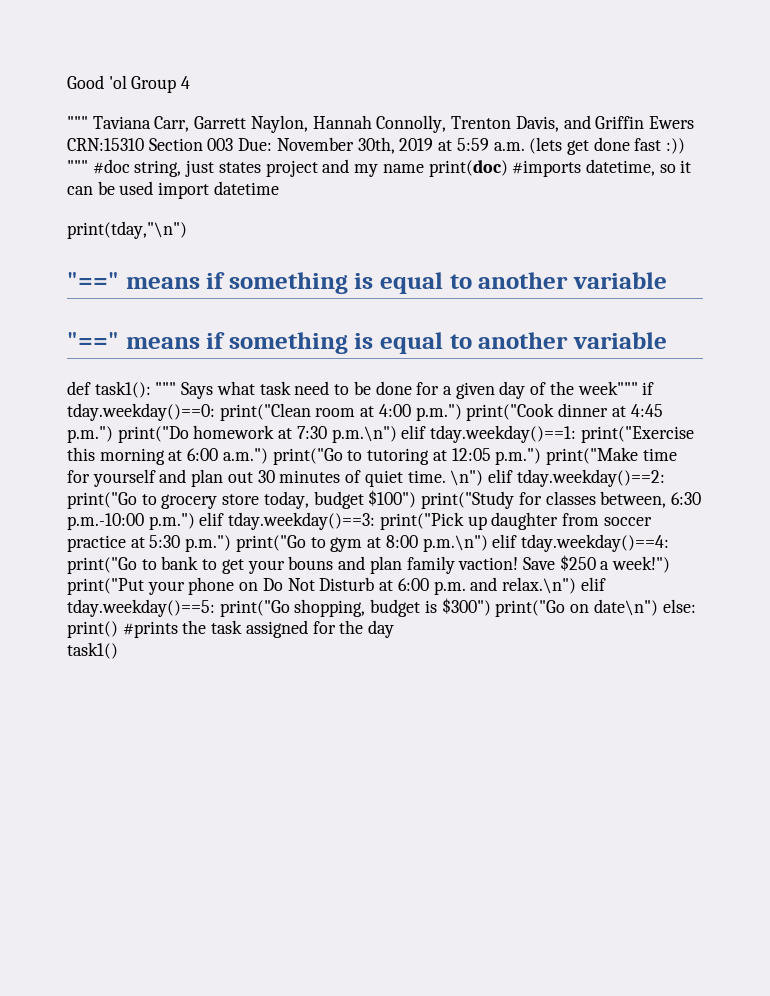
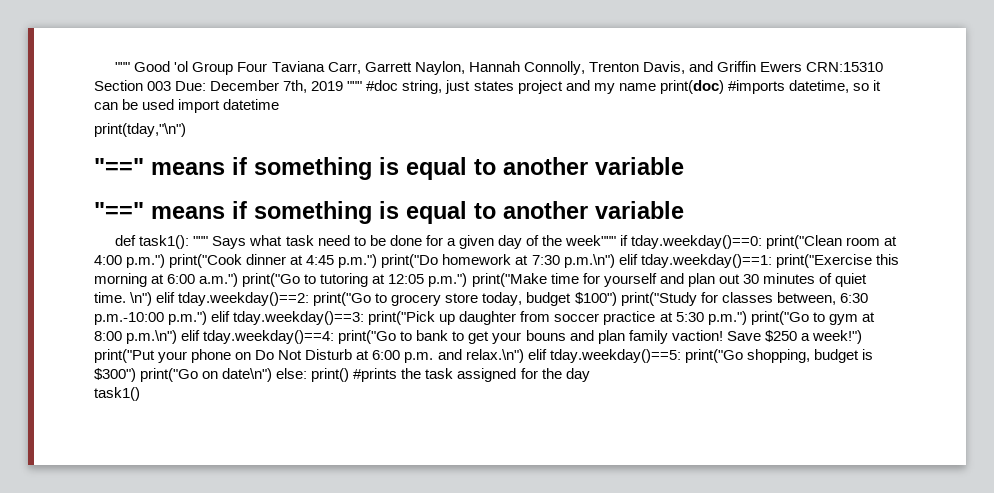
- Good 'ol Group 4
- """ Taviana Carr, Garrett Naylon, Hannah Connolly, Trenton Davis, and Griffin Ewers CRN:15310 Section 003 Due: November 30th, 2019 at 5:59 a.m. (lets get done fast :)) """ #doc string, just states project and my name print(doc) #imports datetime, so it can be used import datetime
+ """ Good 'ol Group Four Taviana Carr, Garrett Naylon, Hannah Connolly, Trenton Davis, and Griffin Ewers CRN:15310 Section 003 Due: December 7th, 2019 """ #doc string, just states project and my name print(doc) #imports datetime, so it can be used import datetime

